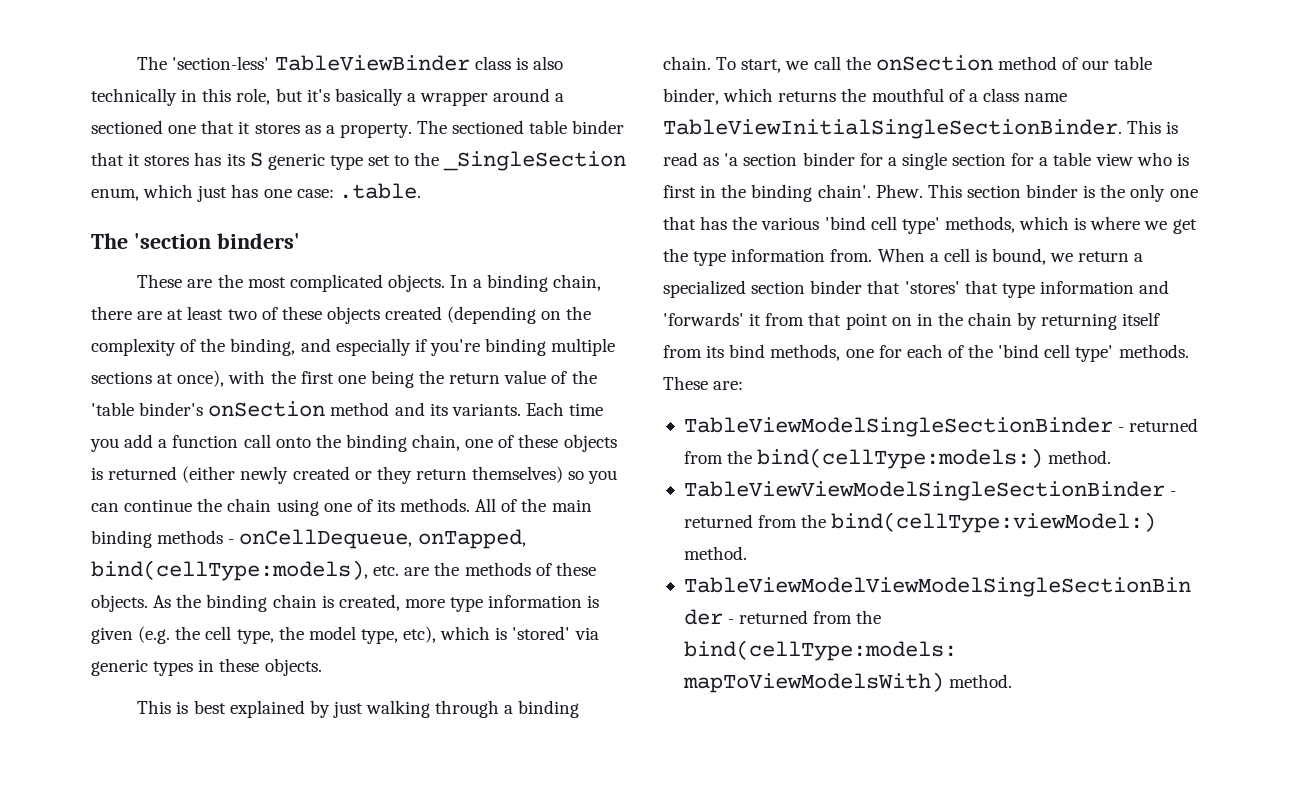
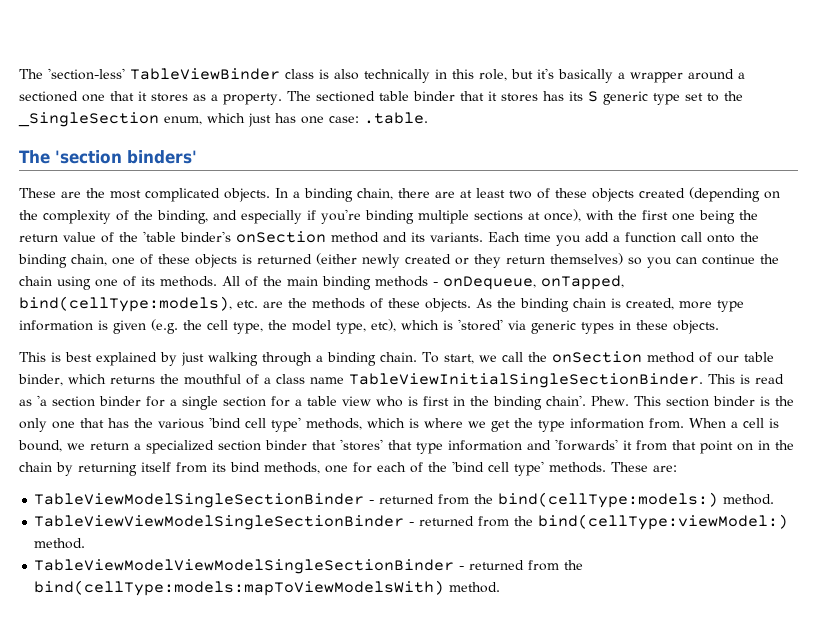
- All of the main binding methods - onCellDequeue, onTapped, bind(cellType:models), etc. are the methods of these objects.
+ All of the main binding methods - onDequeue, onTapped, bind(cellType:models), etc. are the methods of these objects.

